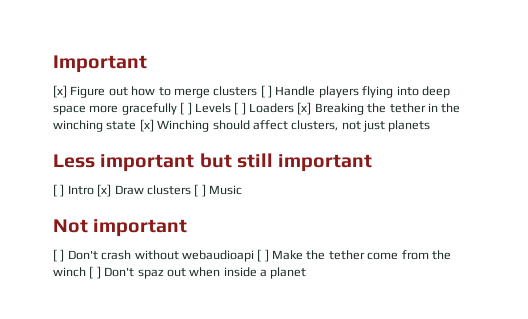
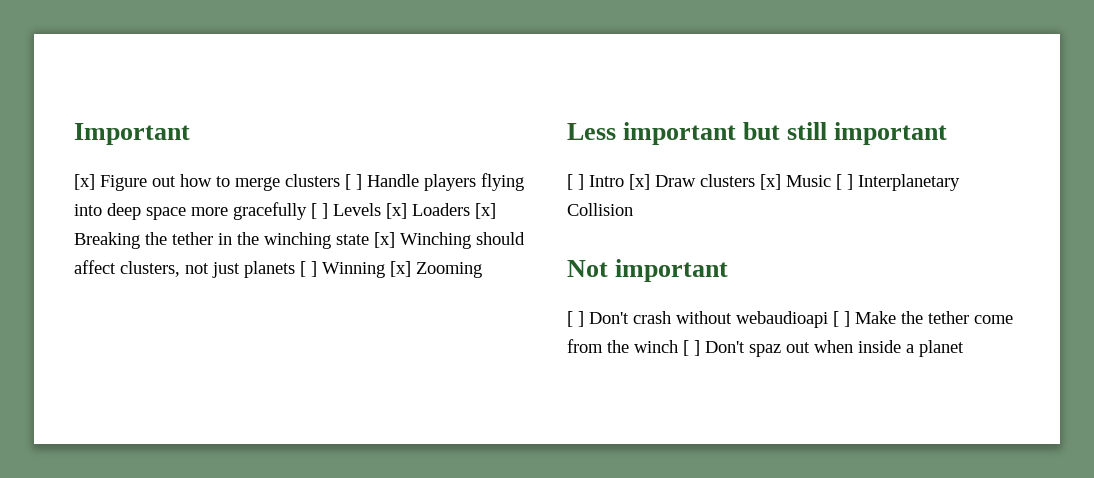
- [x] Figure out how to merge clusters [ ] Handle players flying into deep space more gracefully [ ] Levels [ ] Loaders [x] Breaking the tether in the winching state [x] Winching should affect clusters, not just planets
+ [x] Figure out how to merge clusters [ ] Handle players flying into deep space more gracefully [ ] Levels [x] Loaders [x] Breaking the tether in the winching state [x] Winching should affect clusters, not just planets [ ] Winning [x] Zooming
- [ ] Intro [x] Draw clusters [ ] Music
+ [ ] Intro [x] Draw clusters [x] Music [ ] Interplanetary Collision

